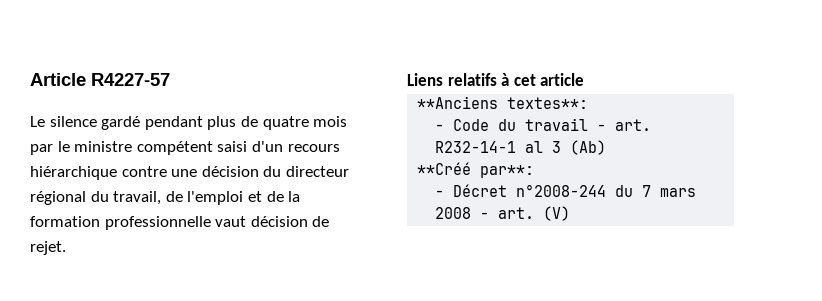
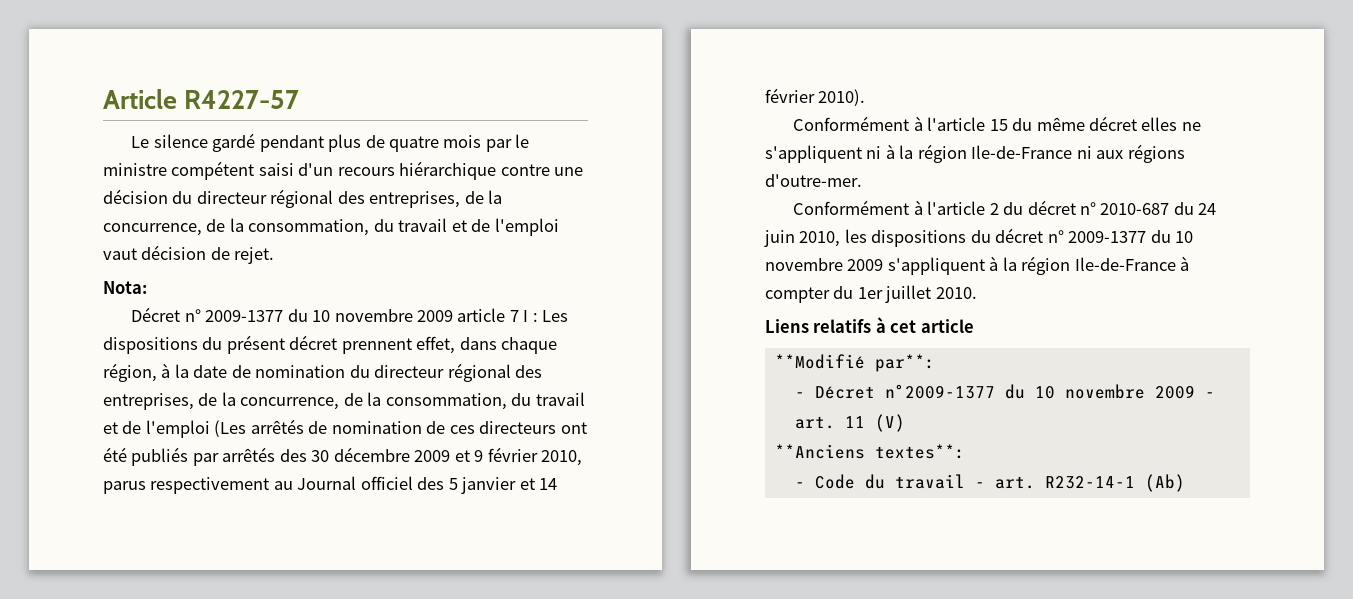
- Le silence gardé pendant plus de quatre mois par le ministre compétent saisi d'un recours hiérarchique contre une décision du directeur régional du travail, de l'emploi et de la formation professionnelle vaut décision de rejet.
+ Le silence gardé pendant plus de quatre mois par le ministre compétent saisi d'un recours hiérarchique contre une décision du directeur régional des entreprises, de la concurrence, de la consommation, du travail et de l'emploi vaut décision de rejet.
+ Nota:
+ Décret n° 2009-1377 du 10 novembre 2009 article 7 I : Les dispositions du présent décret prennent effet, dans chaque région, à la date de nomination du directeur régional des entreprises, de la concurrence, de la consommation, du travail et de l'emploi (Les arrêtés de nomination de ces directeurs ont été publiés par arrêtés des 30 décembre 2009 et 9 février 2010, parus respectivement au Journal officiel des 5 janvier et 14 février 2010).
+ Conformément à l'article 15 du même décret elles ne s'appliquent ni à la région Ile-de-France ni aux régions d'outre-mer.
+ Conformément à l'article 2 du décret n° 2010-687 du 24 juin 2010, les dispositions du décret n° 2009-1377 du 10 novembre 2009 s'appliquent à la région Ile-de-France à compter du 1er juillet 2010.
+ **Modifié par**:
+ - Décret n°2009-1377 du 10 novembre 2009 - art. 11 (V)
- - Code du travail - art. R232-14-1 al 3 (Ab)
+ - Code du travail - art. R232-14-1 (Ab)
- **Créé par**:
- - Décret n°2008-244 du 7 mars 2008 - art. (V)

